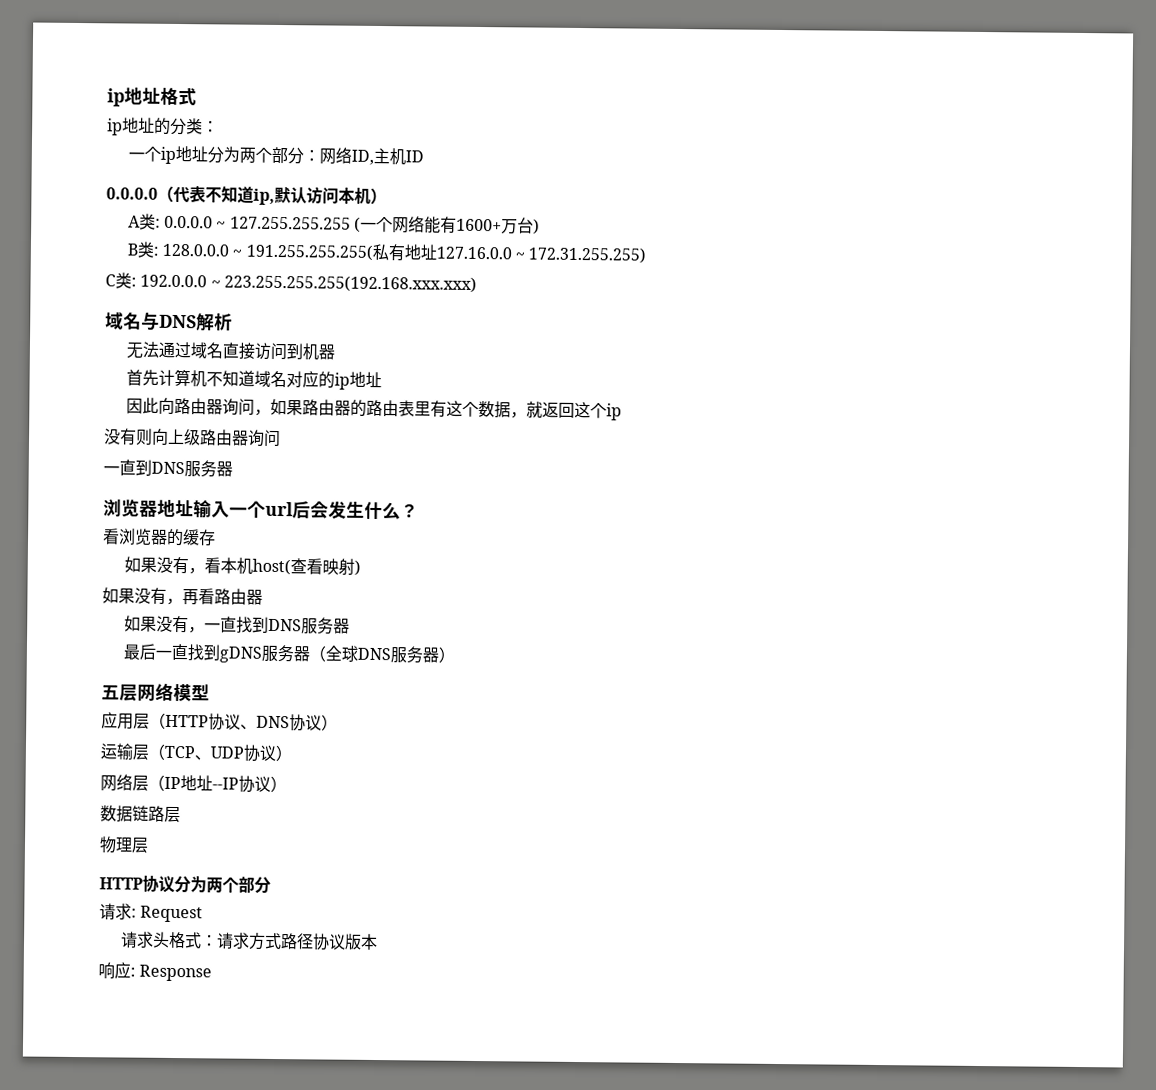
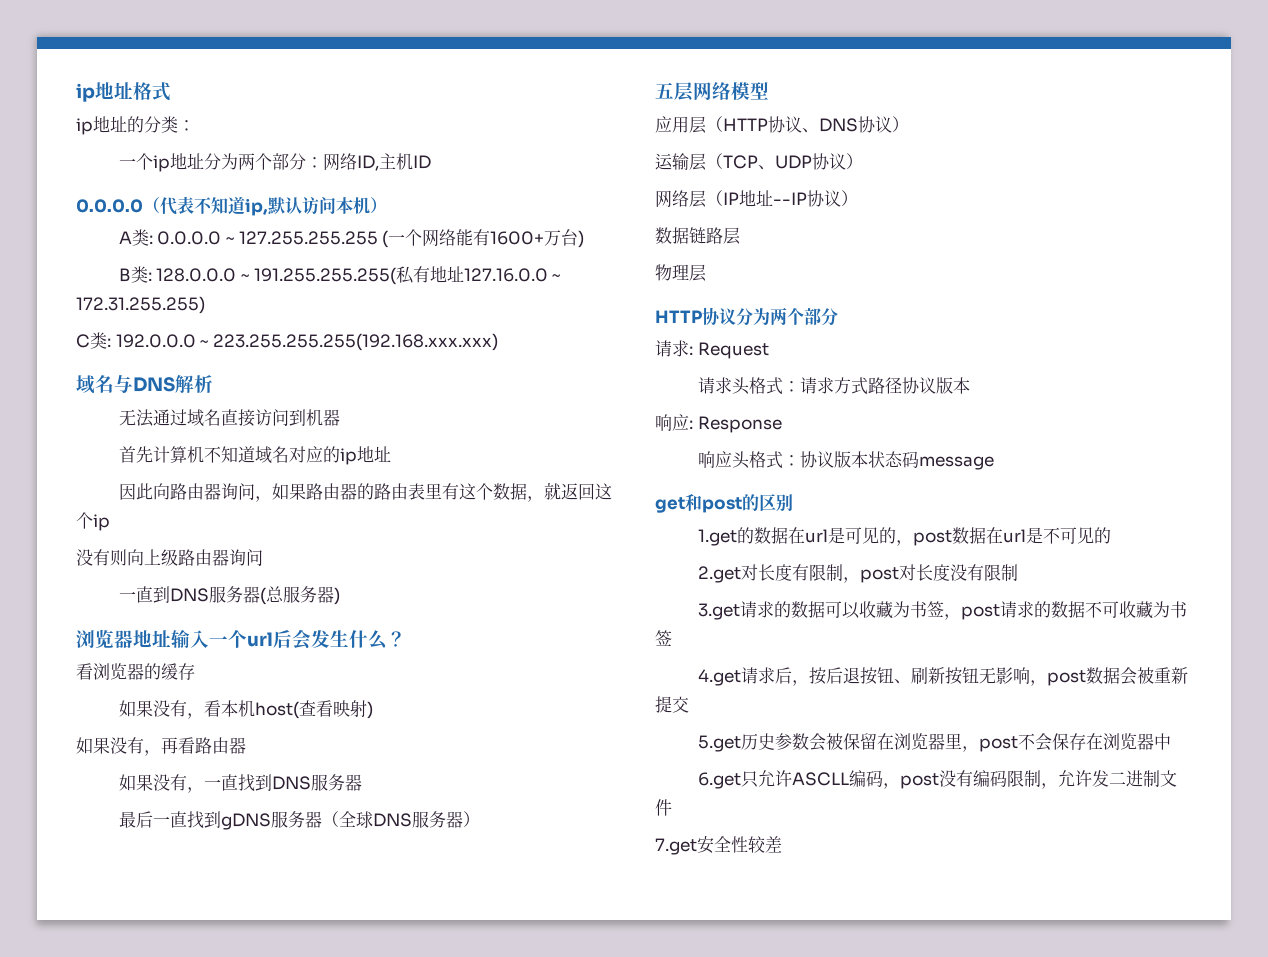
- 一直到DNS服务器
+ 一直到DNS服务器(总服务器)
+ 响应头格式：协议版本状态码message
+ get和post的区别
+ 1.get的数据在url是可见的，post数据在url是不可见的
+ 2.get对长度有限制，post对长度没有限制
+ 3.get请求的数据可以收藏为书签，post请求的数据不可收藏为书签
+ 4.get请求后，按后退按钮、刷新按钮无影响，post数据会被重新提交
+ 5.get历史参数会被保留在浏览器里，post不会保存在浏览器中
+ 6.get只允许ASCLL编码，post没有编码限制，允许发二进制文件
+ 7.get安全性较差

